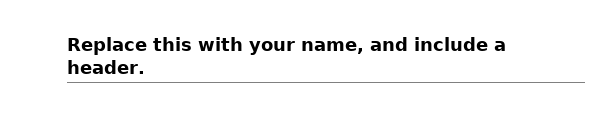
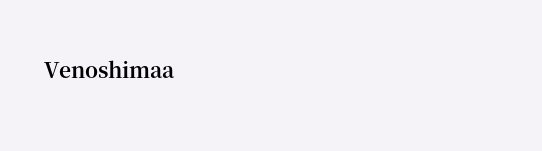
- Replace this with your name, and include a header.
+ Venoshimaa

